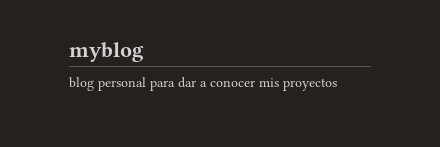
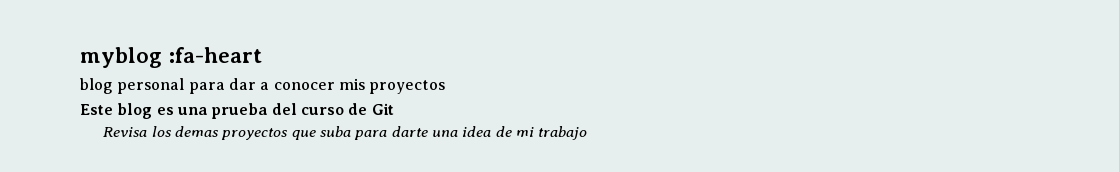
- myblog
+ myblog :fa-heart
+ Este blog es una prueba del curso de Git
+ Revisa los demas proyectos que suba para darte una idea de mi trabajo

